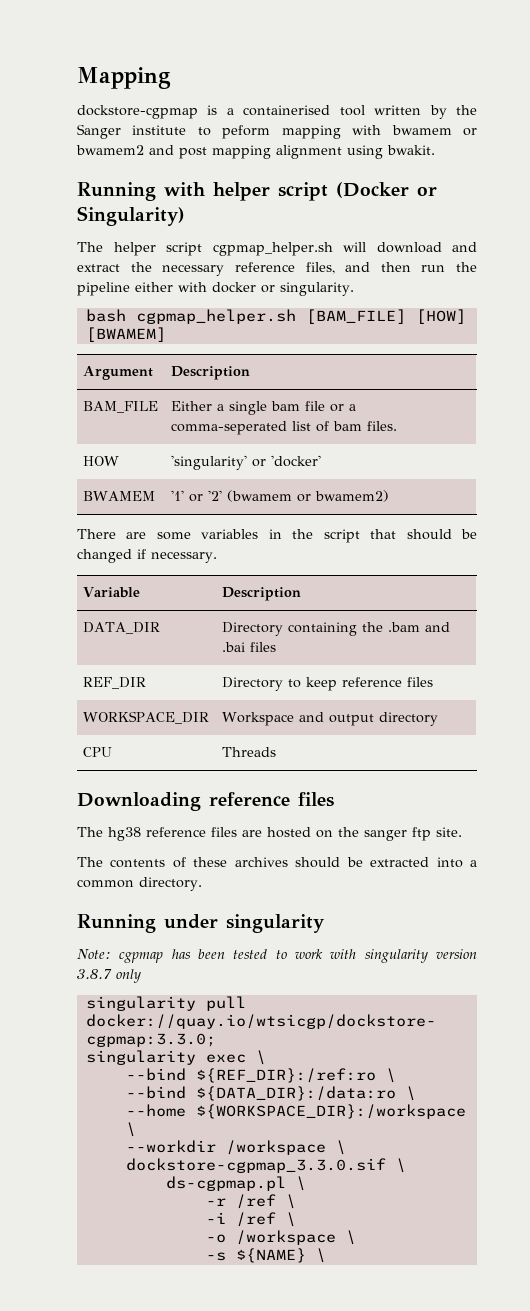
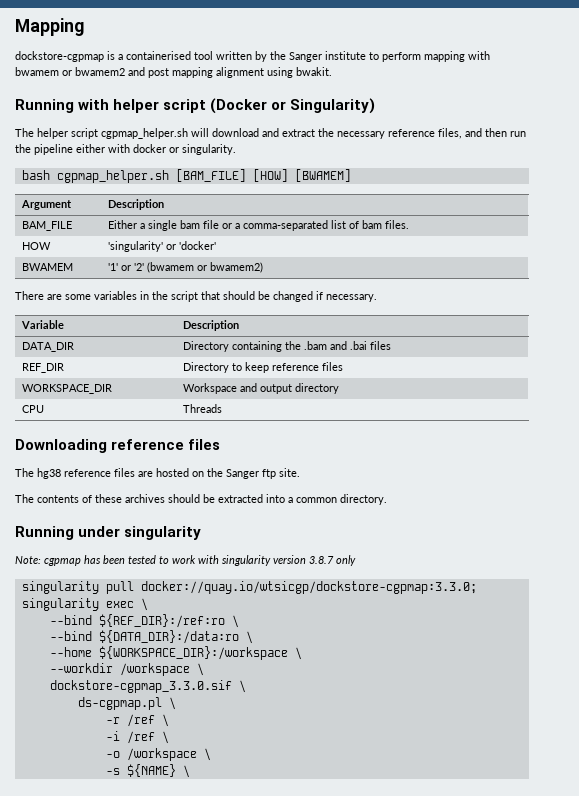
- dockstore-cgpmap is a containerised tool written by the Sanger institute to peform mapping with bwamem or bwamem2 and post mapping alignment using bwakit.
+ dockstore-cgpmap is a containerised tool written by the Sanger institute to perform mapping with bwamem or bwamem2 and post mapping alignment using bwakit.
- BAM_FILE | Either a single bam file or a comma-seperated list of bam files.
+ BAM_FILE | Either a single bam file or a comma-separated list of bam files.
- The hg38 reference files are hosted on the sanger ftp site.
+ The hg38 reference files are hosted on the Sanger ftp site.

